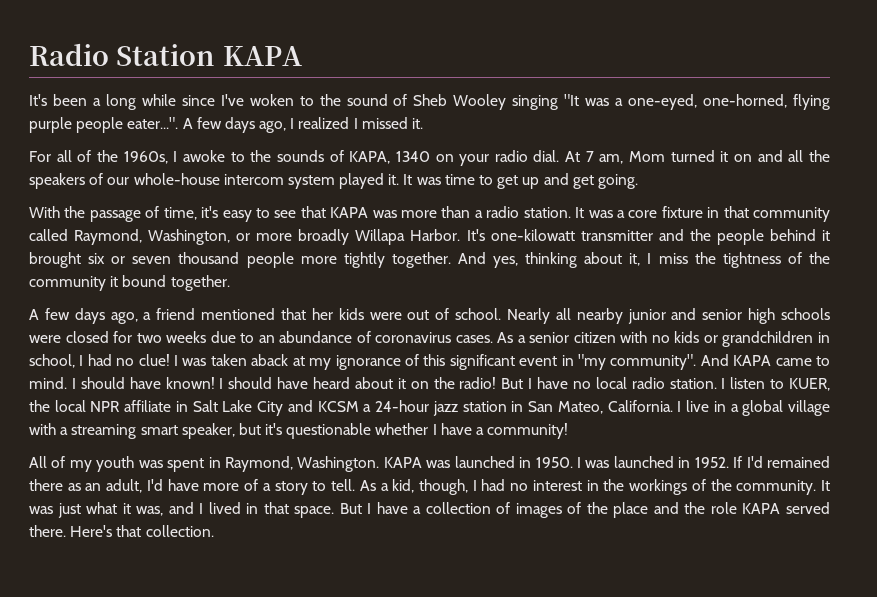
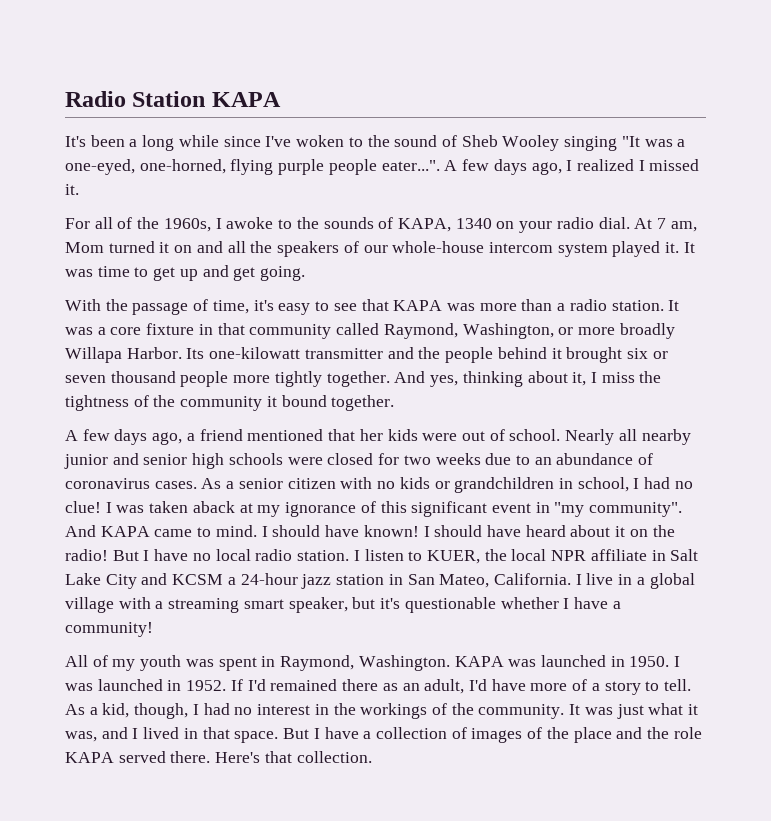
- It's one-kilowatt transmitter and the people behind it brought six or seven thousand people more tightly together.
+ Its one-kilowatt transmitter and the people behind it brought six or seven thousand people more tightly together.

